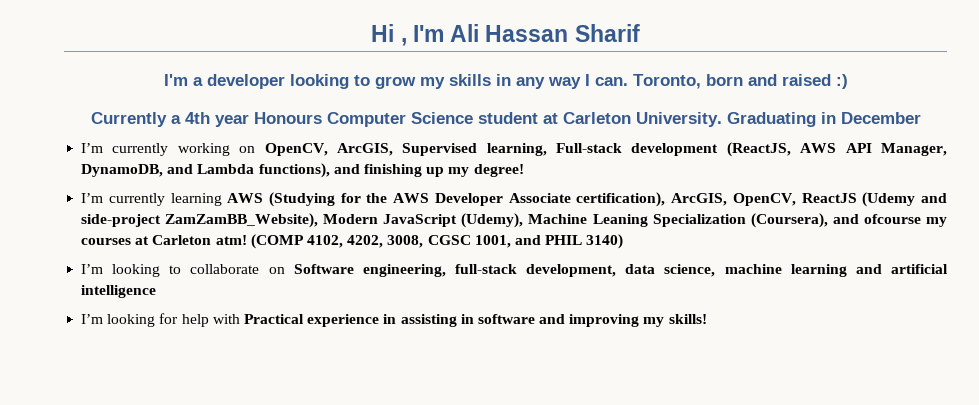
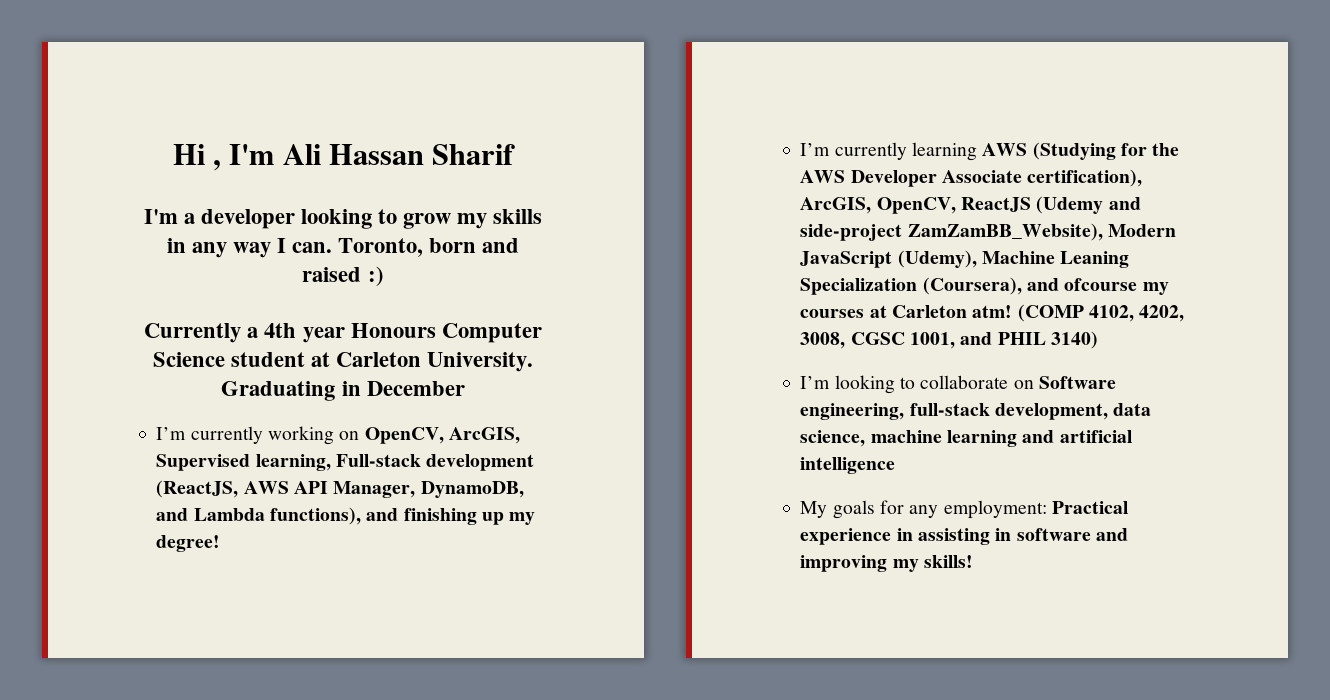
- I’m looking for help with Practical experience in assisting in software and improving my skills!
+ My goals for any employment: Practical experience in assisting in software and improving my skills!

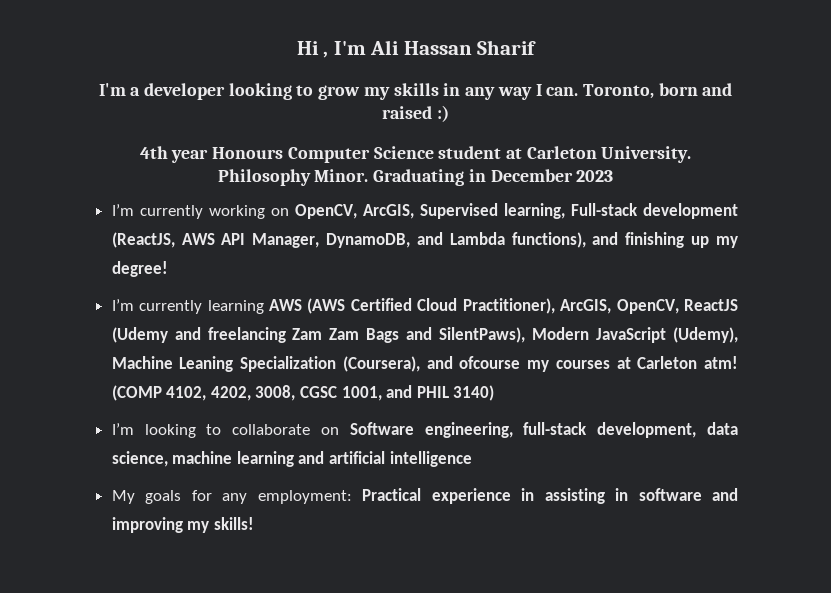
- Currently a 4th year Honours Computer Science student at Carleton University.
+ 4th year Honours Computer Science student at Carleton University.
+ Philosophy Minor.
- Graduating in December
+ Graduating in December 2023
- I’m currently learning AWS (Studying for the AWS Developer Associate certification), ArcGIS, OpenCV, ReactJS (Udemy and side-project ZamZamBB_Website), Modern JavaScript (Udemy), Machine Leaning Specialization (Coursera), and ofcourse my courses at Carleton atm!
+ I’m currently learning AWS (AWS Certified Cloud Practitioner), ArcGIS, OpenCV, ReactJS (Udemy and freelancing Zam Zam Bags and SilentPaws), Modern JavaScript (Udemy), Machine Leaning Specialization (Coursera), and ofcourse my courses at Carleton atm!

